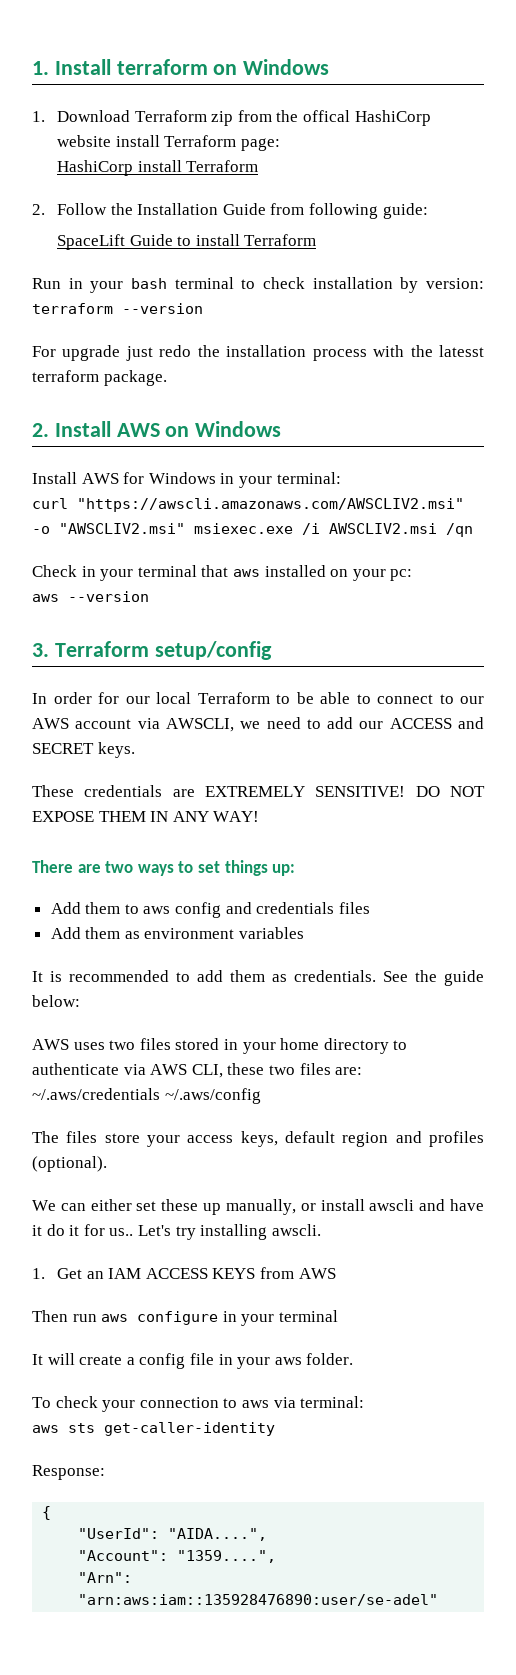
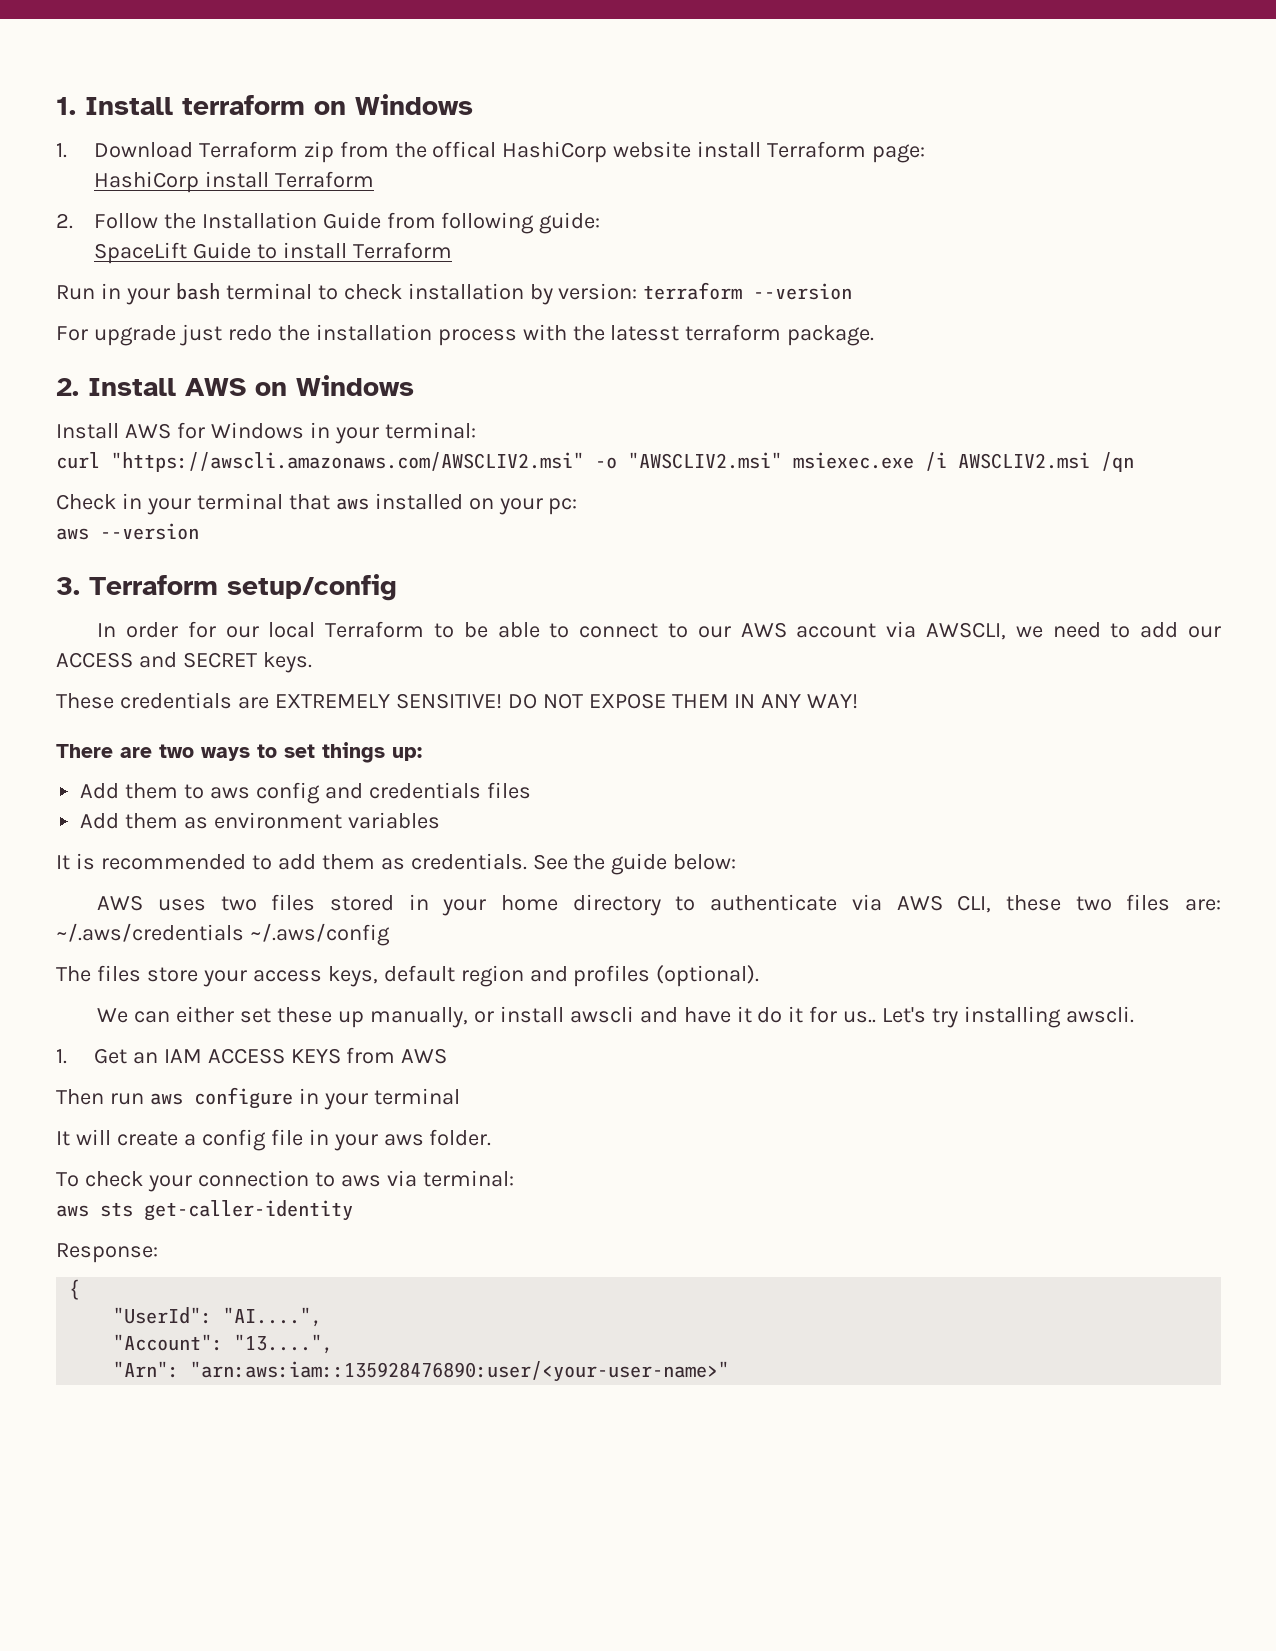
- "UserId": "AIDA....",
+ "UserId": "AI....",
- "Account": "1359....",
+ "Account": "13....",
- "Arn": "arn:aws:iam::135928476890:user/se-adel"
+ "Arn": "arn:aws:iam::135928476890:user/<your-user-name>"

